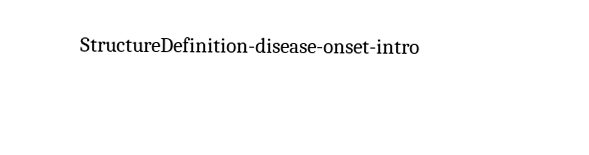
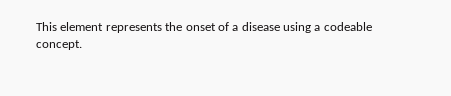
- StructureDefinition-disease-onset-intro
+ This element represents the onset of a disease using a codeable concept.

